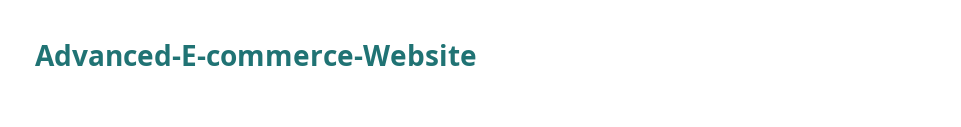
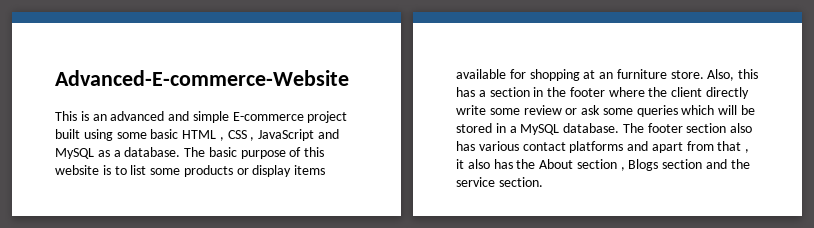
+ This is an advanced and simple E-commerce project built using some basic HTML , CSS , JavaScript and MySQL as a database. The basic purpose of this website is to list some products or display items available for shopping at an furniture store. Also, this has a section in the footer where the client directly write some review or ask some queries which will be stored in a MySQL database. The footer section also has various contact platforms and apart from that , it also has the About section , Blogs section and the service section.

